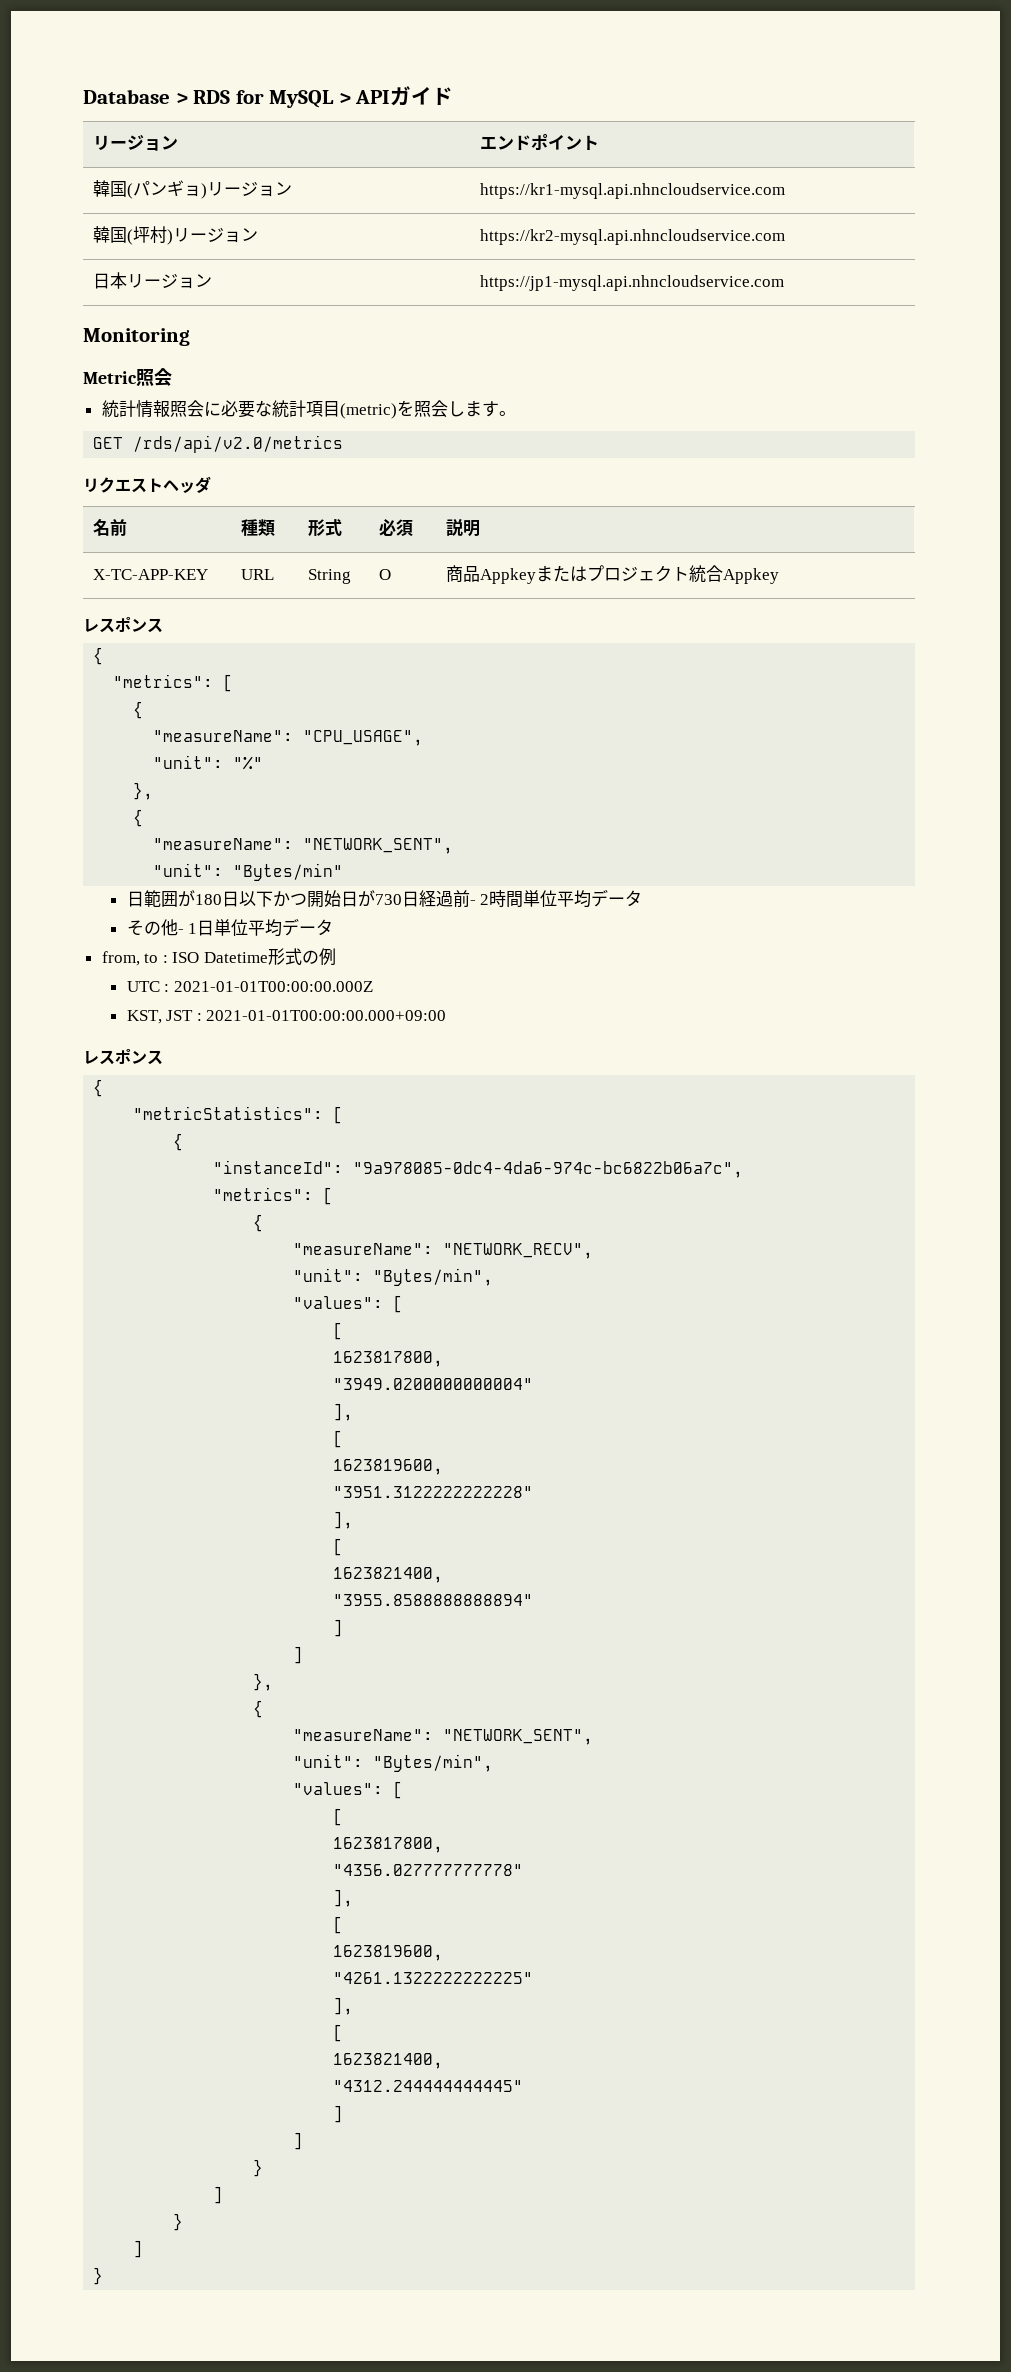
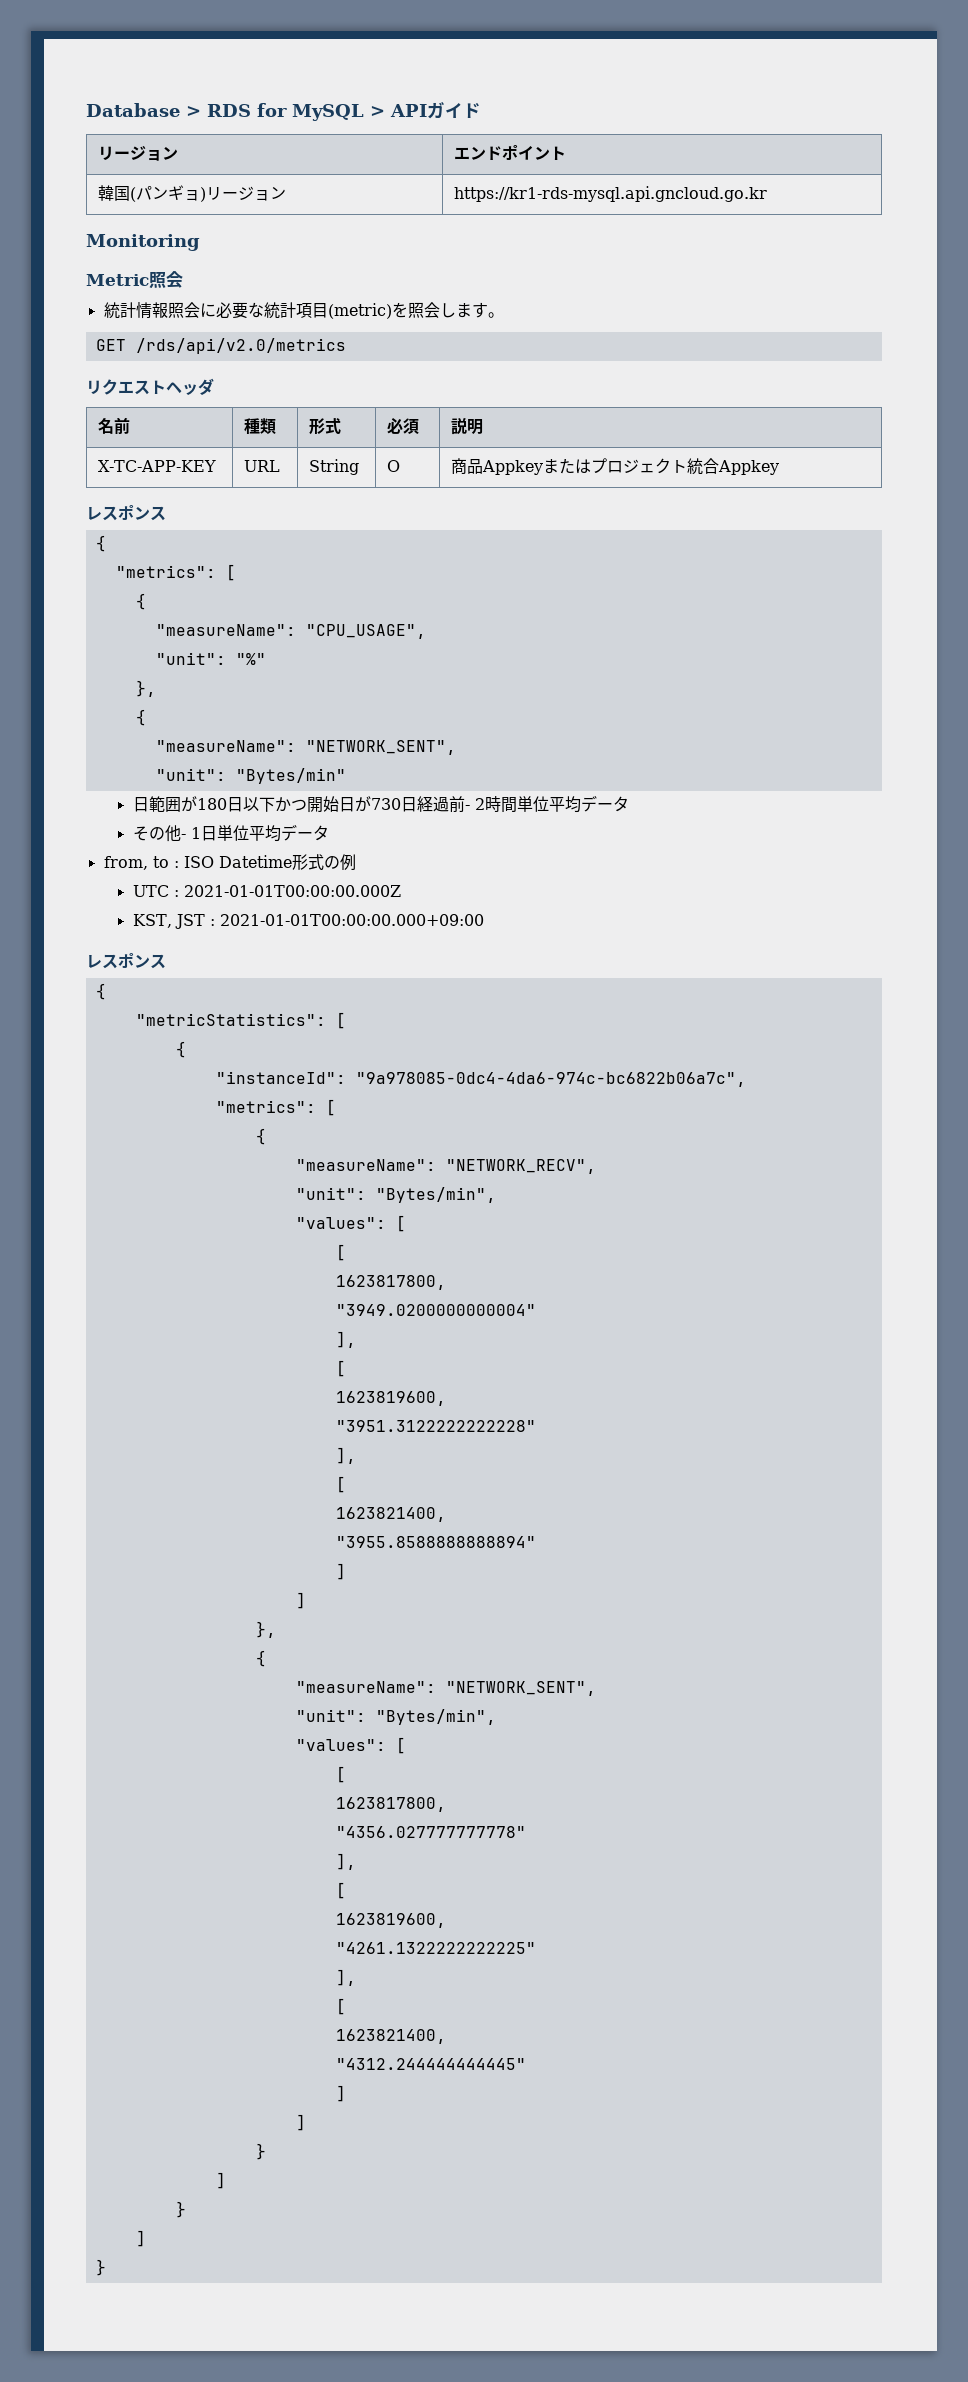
- 韓国(パンギョ)リージョン | https://kr1-mysql.api.nhncloudservice.com
- 韓国(坪村)リージョン | https://kr2-mysql.api.nhncloudservice.com
- 日本リージョン | https://jp1-mysql.api.nhncloudservice.com
+ 韓国(パンギョ)リージョン | https://kr1-rds-mysql.api.gncloud.go.kr

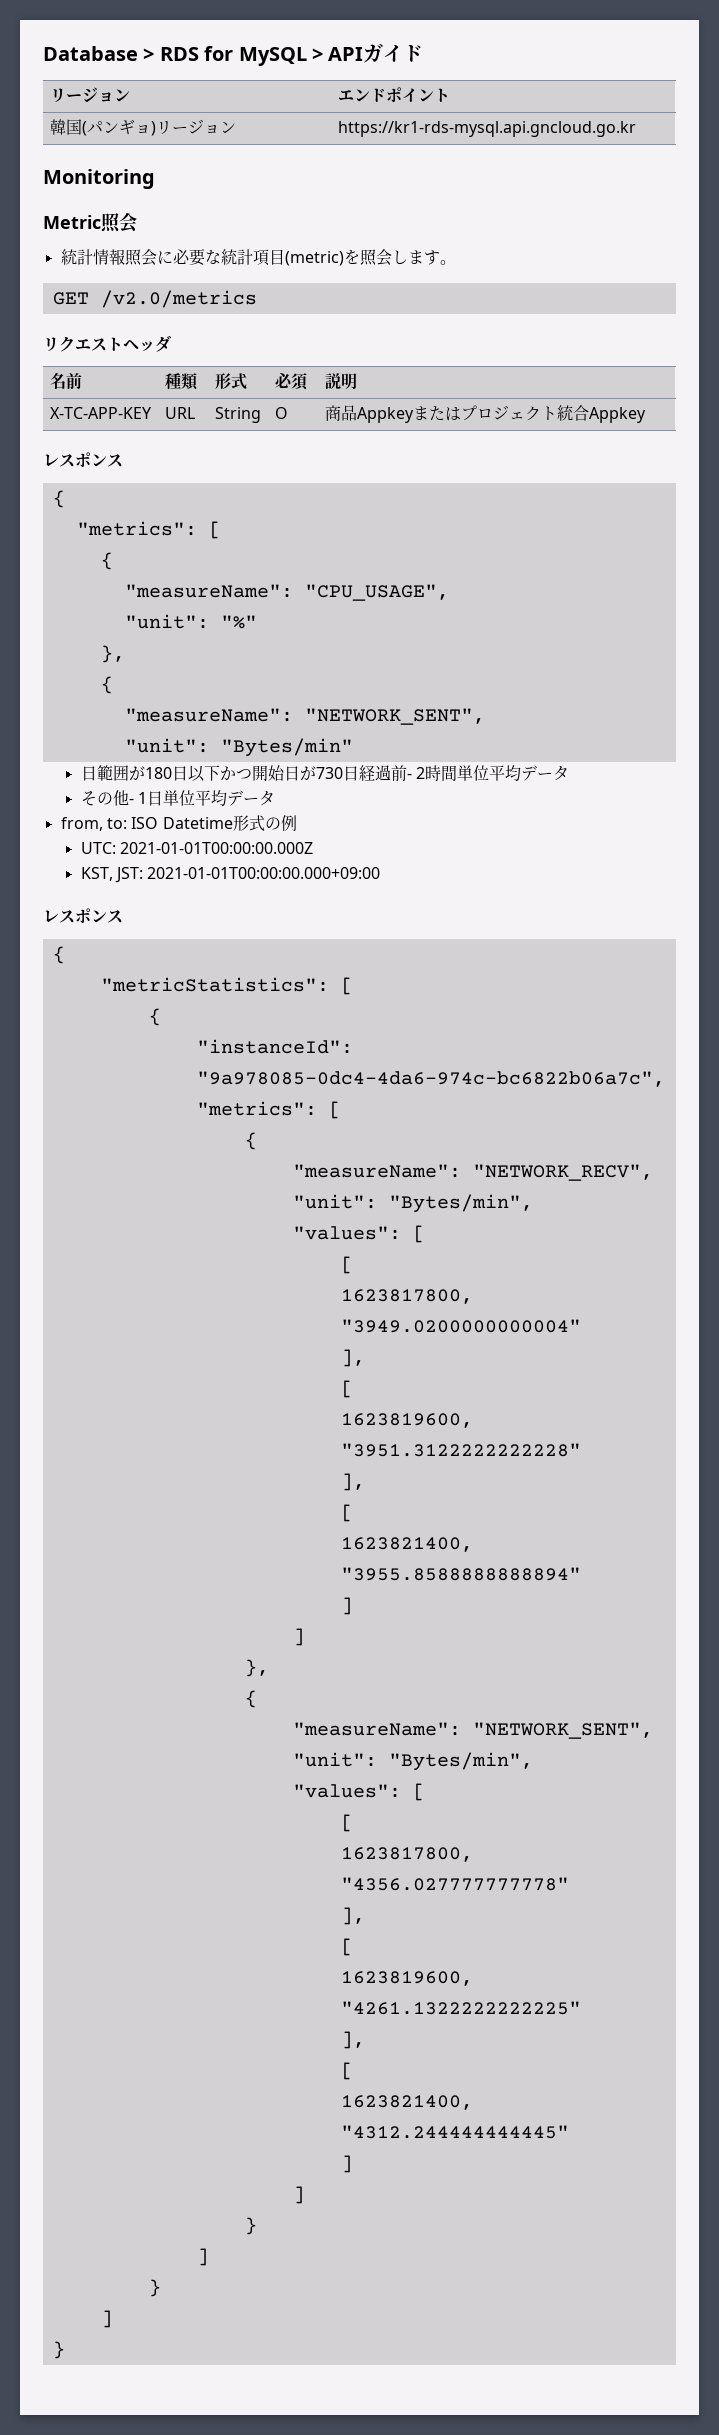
- GET /rds/api/v2.0/metrics
+ GET /v2.0/metrics
- from, to : ISO Datetime形式の例
+ from, to: ISO Datetime形式の例
- UTC : 2021-01-01T00:00:00.000Z
+ UTC: 2021-01-01T00:00:00.000Z
- KST, JST : 2021-01-01T00:00:00.000+09:00
+ KST, JST: 2021-01-01T00:00:00.000+09:00

